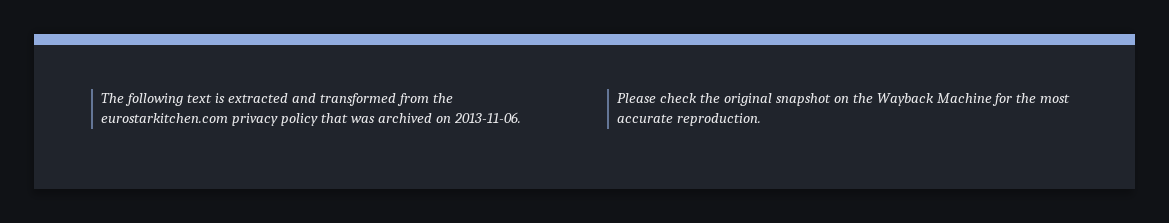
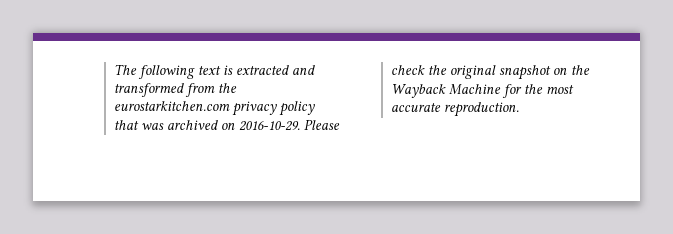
- The following text is extracted and transformed from the eurostarkitchen.com privacy policy that was archived on 2013-11-06.
+ The following text is extracted and transformed from the eurostarkitchen.com privacy policy that was archived on 2016-10-29.

